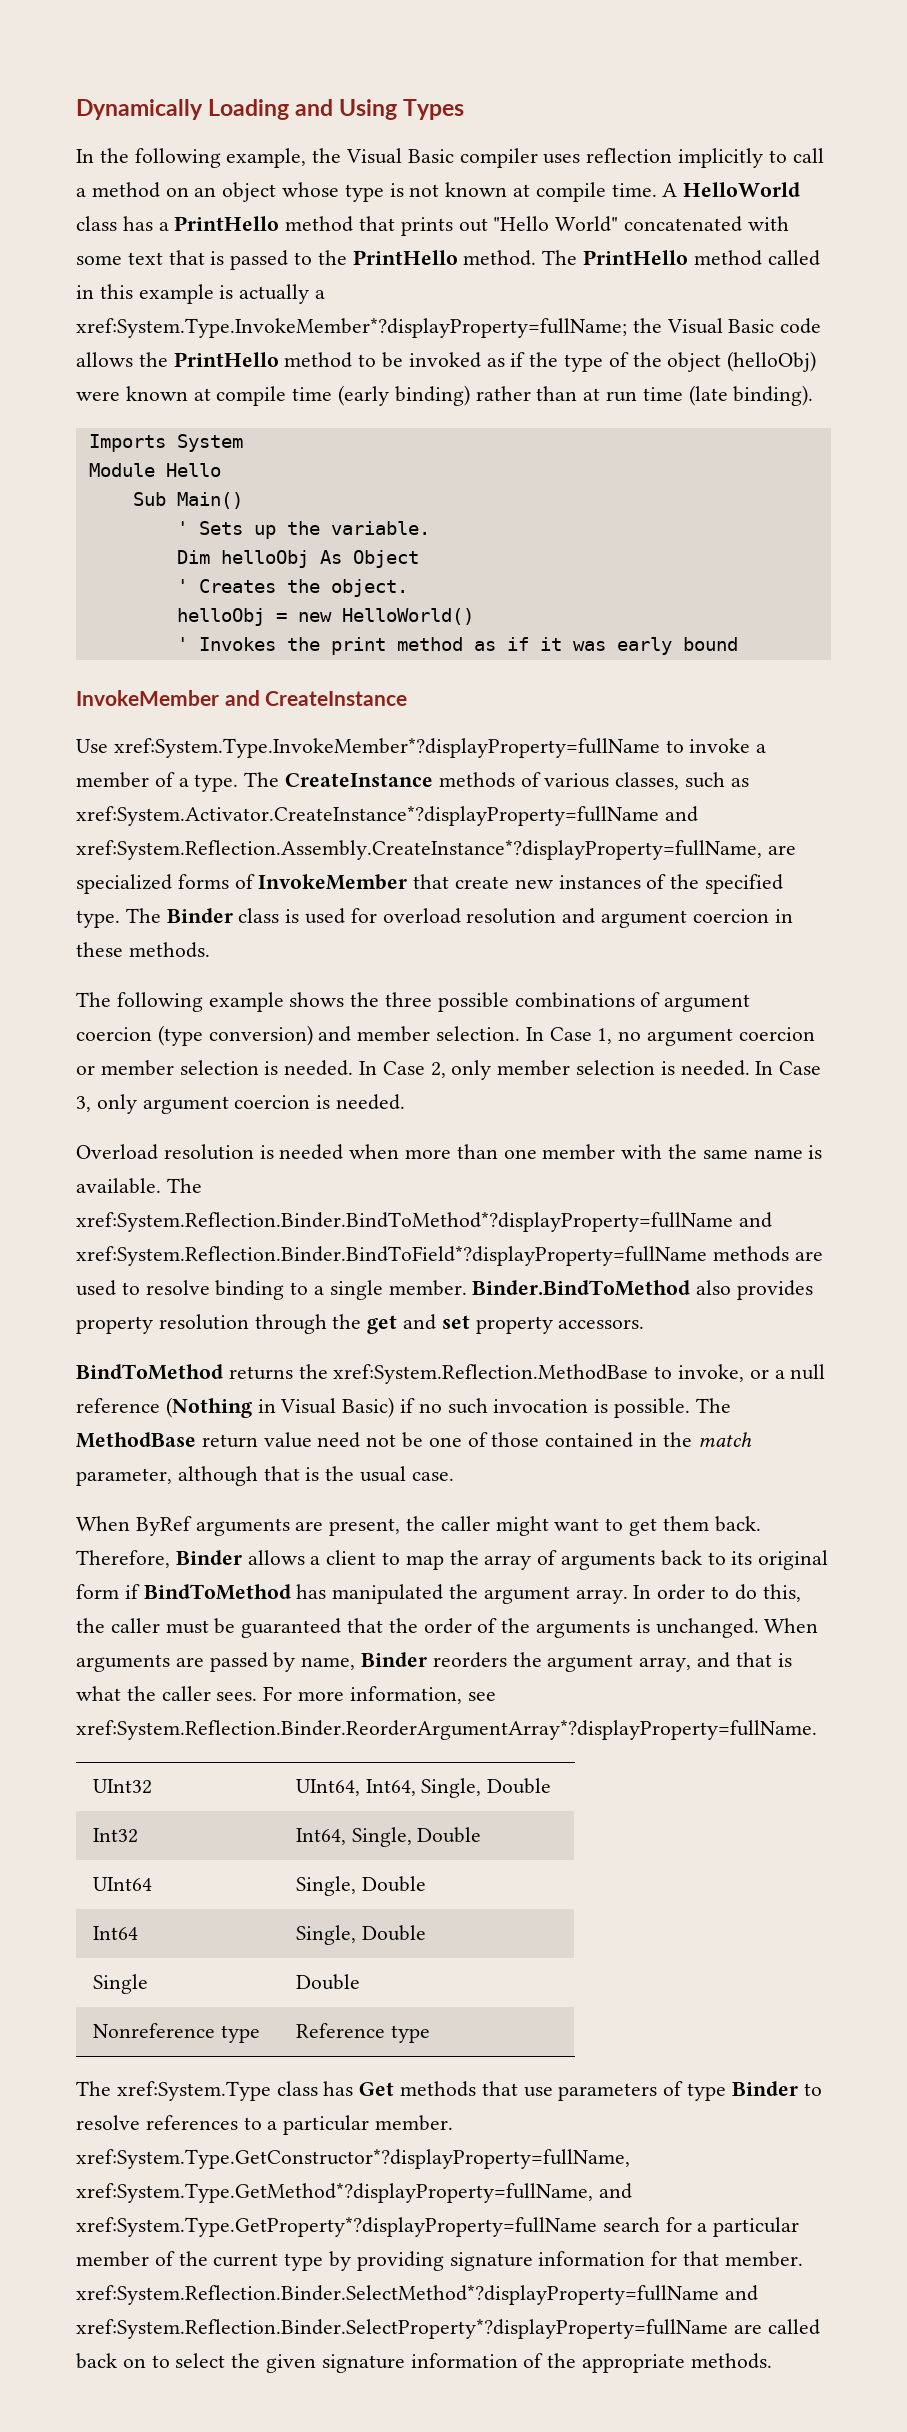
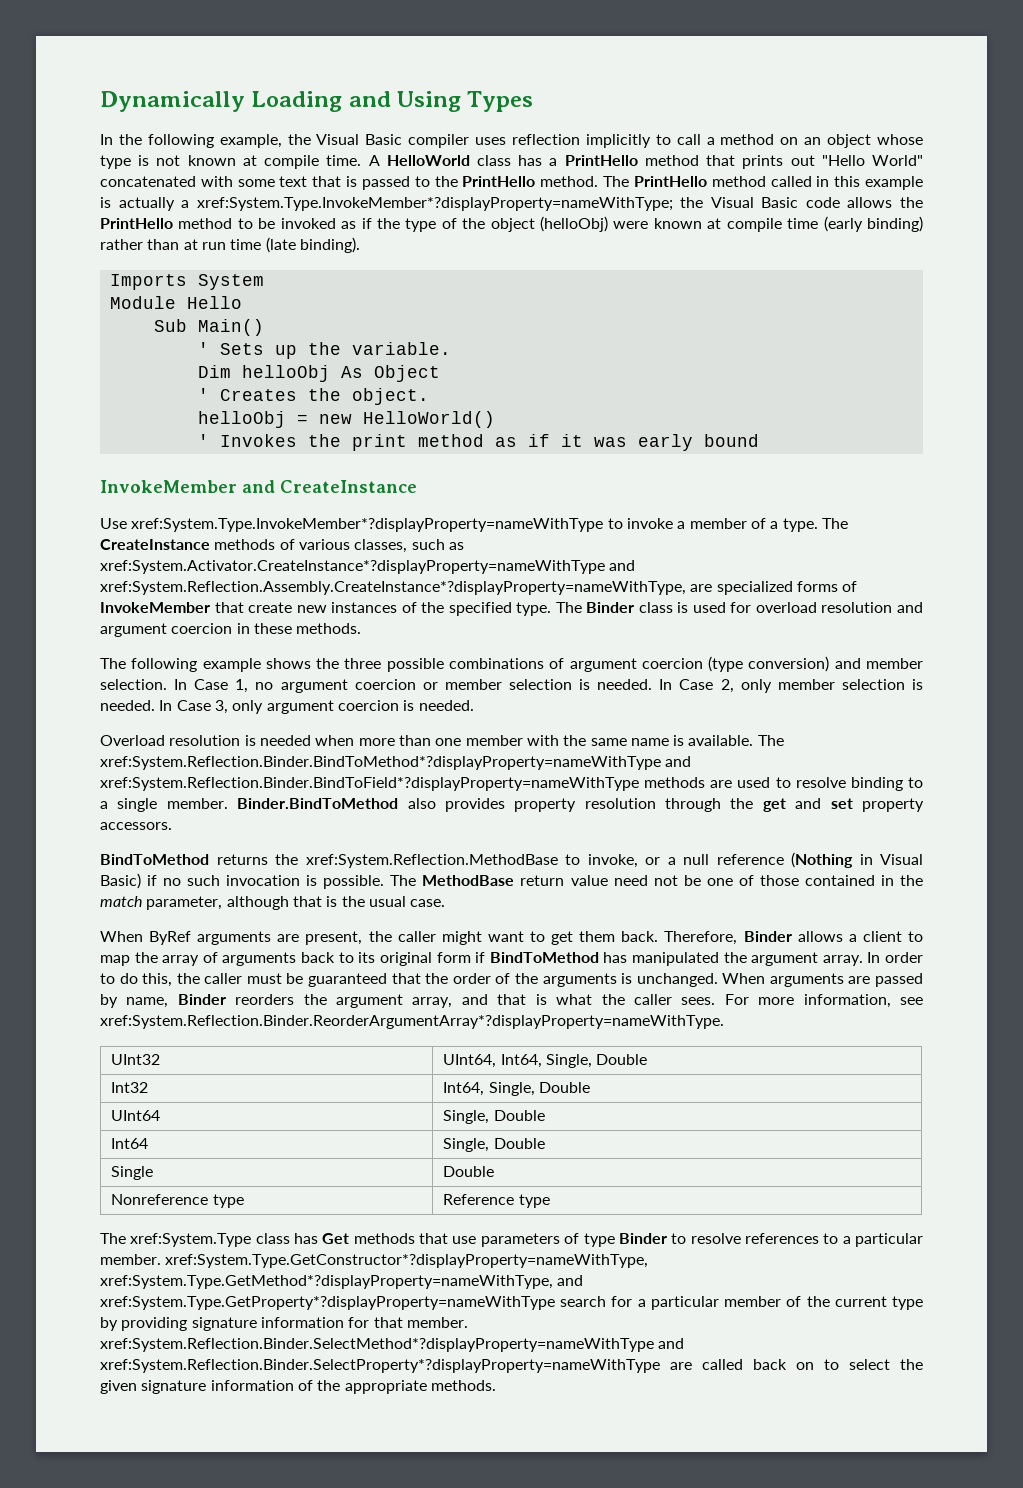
- The PrintHello method called in this example is actually a xref:System.Type.InvokeMember*?displayProperty=fullName; the Visual Basic code allows the PrintHello method to be invoked as if the type of the object (helloObj) were known at compile time (early binding) rather than at run time (late binding).
+ The PrintHello method called in this example is actually a xref:System.Type.InvokeMember*?displayProperty=nameWithType; the Visual Basic code allows the PrintHello method to be invoked as if the type of the object (helloObj) were known at compile time (early binding) rather than at run time (late binding).
- Use xref:System.Type.InvokeMember*?displayProperty=fullName to invoke a member of a type.
+ Use xref:System.Type.InvokeMember*?displayProperty=nameWithType to invoke a member of a type.
- The CreateInstance methods of various classes, such as xref:System.Activator.CreateInstance*?displayProperty=fullName and xref:System.Reflection.Assembly.CreateInstance*?displayProperty=fullName, are specialized forms of InvokeMember that create new instances of the specified type.
+ The CreateInstance methods of various classes, such as xref:System.Activator.CreateInstance*?displayProperty=nameWithType and xref:System.Reflection.Assembly.CreateInstance*?displayProperty=nameWithType, are specialized forms of InvokeMember that create new instances of the specified type.
- The xref:System.Reflection.Binder.BindToMethod*?displayProperty=fullName and xref:System.Reflection.Binder.BindToField*?displayProperty=fullName methods are used to resolve binding to a single member.
+ The xref:System.Reflection.Binder.BindToMethod*?displayProperty=nameWithType and xref:System.Reflection.Binder.BindToField*?displayProperty=nameWithType methods are used to resolve binding to a single member.
- For more information, see xref:System.Reflection.Binder.ReorderArgumentArray*?displayProperty=fullName.
+ For more information, see xref:System.Reflection.Binder.ReorderArgumentArray*?displayProperty=nameWithType.
- The xref:System.Type class has Get methods that use parameters of type Binder to resolve references to a particular member. xref:System.Type.GetConstructor*?displayProperty=fullName, xref:System.Type.GetMethod*?displayProperty=fullName, and xref:System.Type.GetProperty*?displayProperty=fullName search for a particular member of the current type by providing signature information for that member. xref:System.Reflection.Binder.SelectMethod*?displayProperty=fullName and xref:System.Reflection.Binder.SelectProperty*?displayProperty=fullName are called back on to select the given signature information of the appropriate methods.
+ The xref:System.Type class has Get methods that use parameters of type Binder to resolve references to a particular member. xref:System.Type.GetConstructor*?displayProperty=nameWithType, xref:System.Type.GetMethod*?displayProperty=nameWithType, and xref:System.Type.GetProperty*?displayProperty=nameWithType search for a particular member of the current type by providing signature information for that member. xref:System.Reflection.Binder.SelectMethod*?displayProperty=nameWithType and xref:System.Reflection.Binder.SelectProperty*?displayProperty=nameWithType are called back on to select the given signature information of the appropriate methods.

